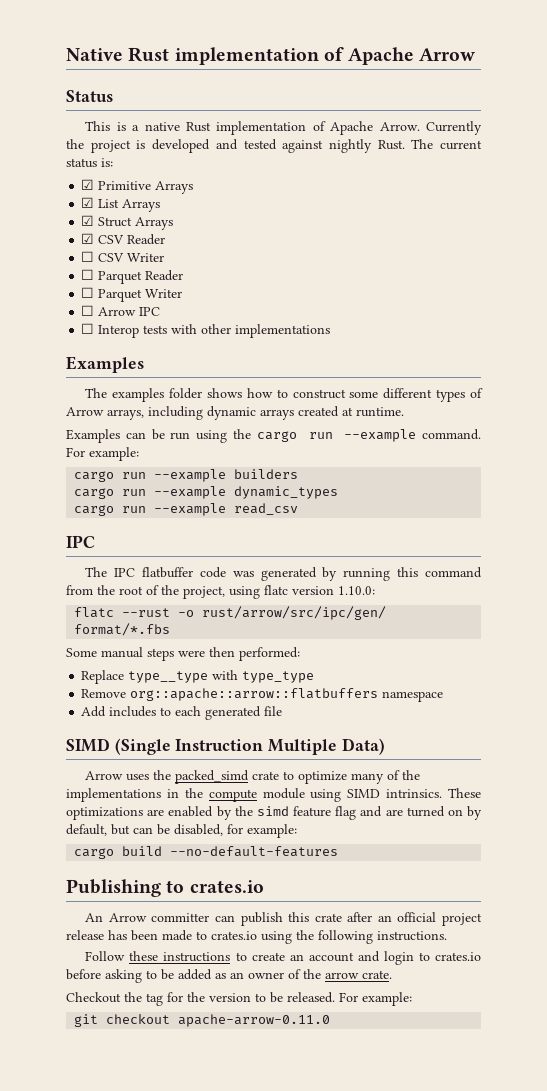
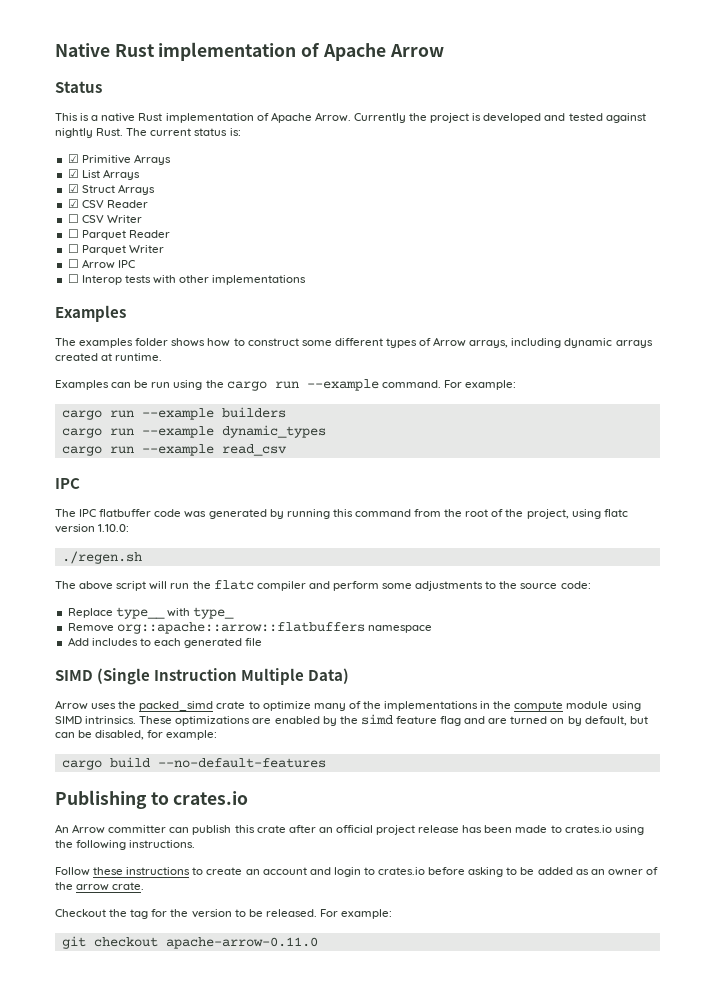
- flatc --rust -o rust/arrow/src/ipc/gen/ format/*.fbs
- Some manual steps were then performed:
- Replace type__type with type_type
+ ./regen.sh
+ The above script will run the flatc compiler and perform some adjustments to the source code:
+ Replace type__ with type_

